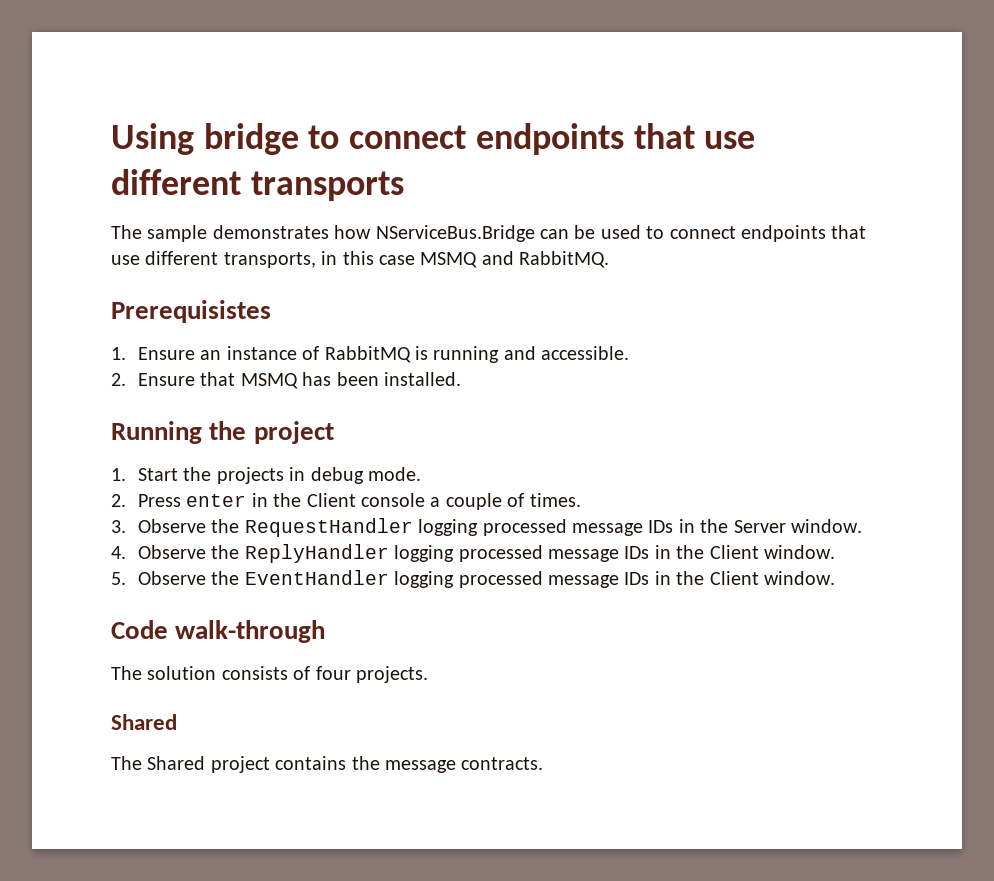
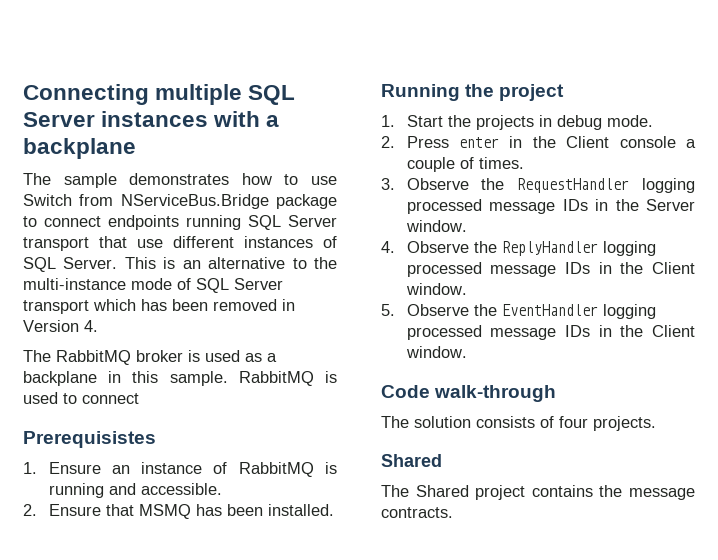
- Using bridge to connect endpoints that use different transports
- The sample demonstrates how NServiceBus.Bridge can be used to connect endpoints that use different transports, in this case MSMQ and RabbitMQ.
+ Connecting multiple SQL Server instances with a backplane
+ The sample demonstrates how to use Switch from NServiceBus.Bridge package to connect endpoints running SQL Server transport that use different instances of SQL Server. This is an alternative to the multi-instance mode of SQL Server transport which has been removed in Version 4.
+ The RabbitMQ broker is used as a backplane in this sample. RabbitMQ is used to connect

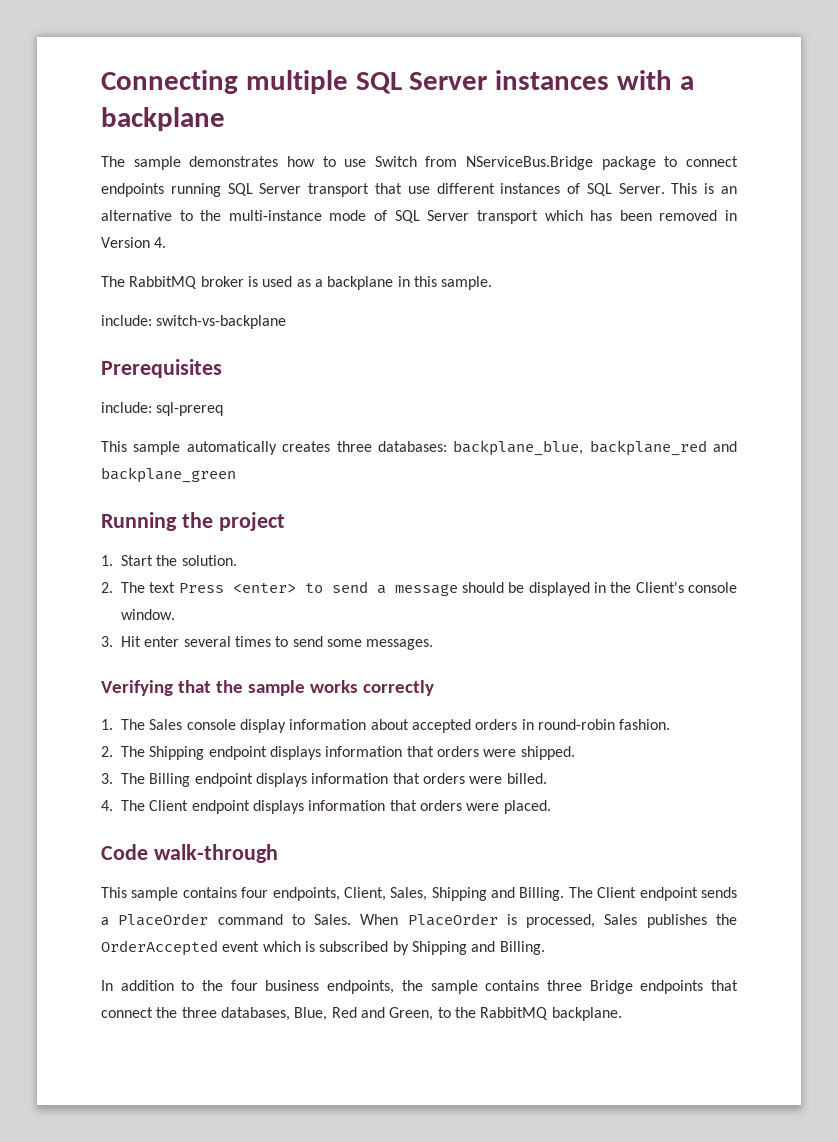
- The RabbitMQ broker is used as a backplane in this sample. RabbitMQ is used to connect
- Prerequisistes
- 1. Ensure an instance of RabbitMQ is running and accessible.
- 2. Ensure that MSMQ has been installed.
+ The RabbitMQ broker is used as a backplane in this sample.
+ include: switch-vs-backplane
+ Prerequisites
+ include: sql-prereq
+ This sample automatically creates three databases: backplane_blue, backplane_red and backplane_green
- 1. Start the projects in debug mode.
- 2. Press enter in the Client console a couple of times.
- 3. Observe the RequestHandler logging processed message IDs in the Server window.
- 4. Observe the ReplyHandler logging processed message IDs in the Client window.
- 5. Observe the EventHandler logging processed message IDs in the Client window.
+ 1. Start the solution.
+ 2. The text Press <enter> to send a message should be displayed in the Client's console window.
+ 3. Hit enter several times to send some messages.
+ Verifying that the sample works correctly
+ 1. The Sales console display information about accepted orders in round-robin fashion.
+ 2. The Shipping endpoint displays information that orders were shipped.
+ 3. The Billing endpoint displays information that orders were billed.
+ 4. The Client endpoint displays information that orders were placed.
  Code walk-through
- The solution consists of four projects.
- Shared
- The Shared project contains the message contracts.
+ This sample contains four endpoints, Client, Sales, Shipping and Billing. The Client endpoint sends a PlaceOrder command to Sales. When PlaceOrder is processed, Sales publishes the OrderAccepted event which is subscribed by Shipping and Billing.
+ In addition to the four business endpoints, the sample contains three Bridge endpoints that connect the three databases, Blue, Red and Green, to the RabbitMQ backplane.

